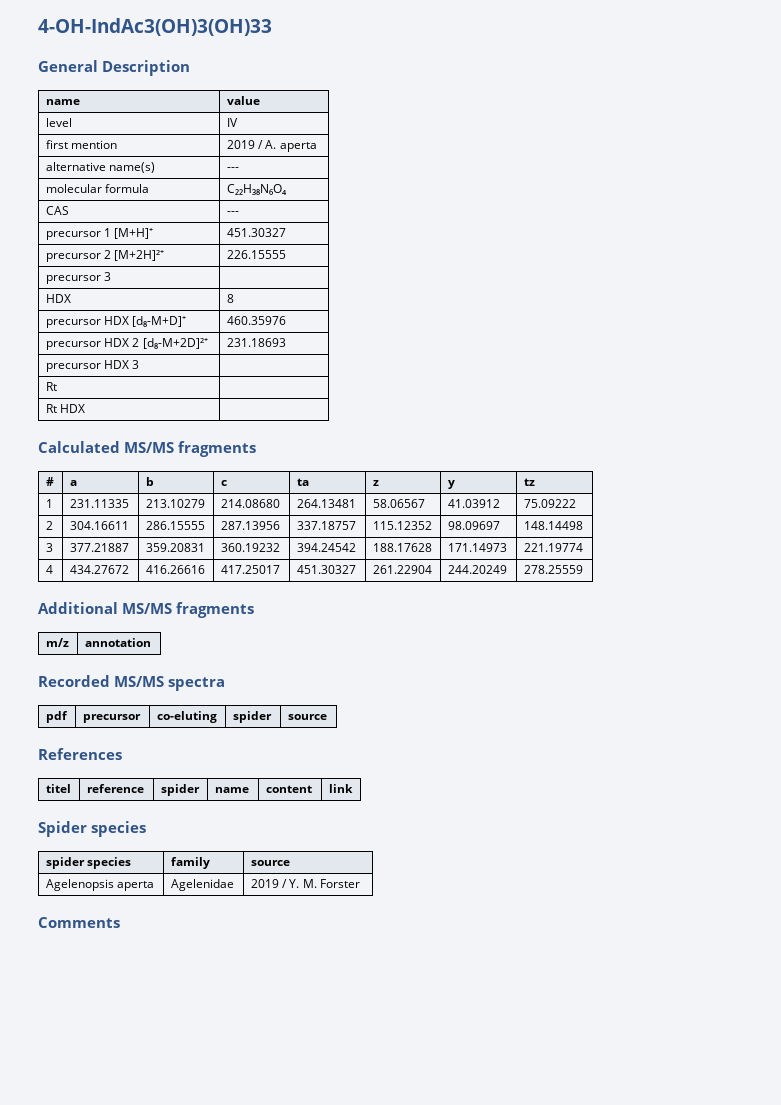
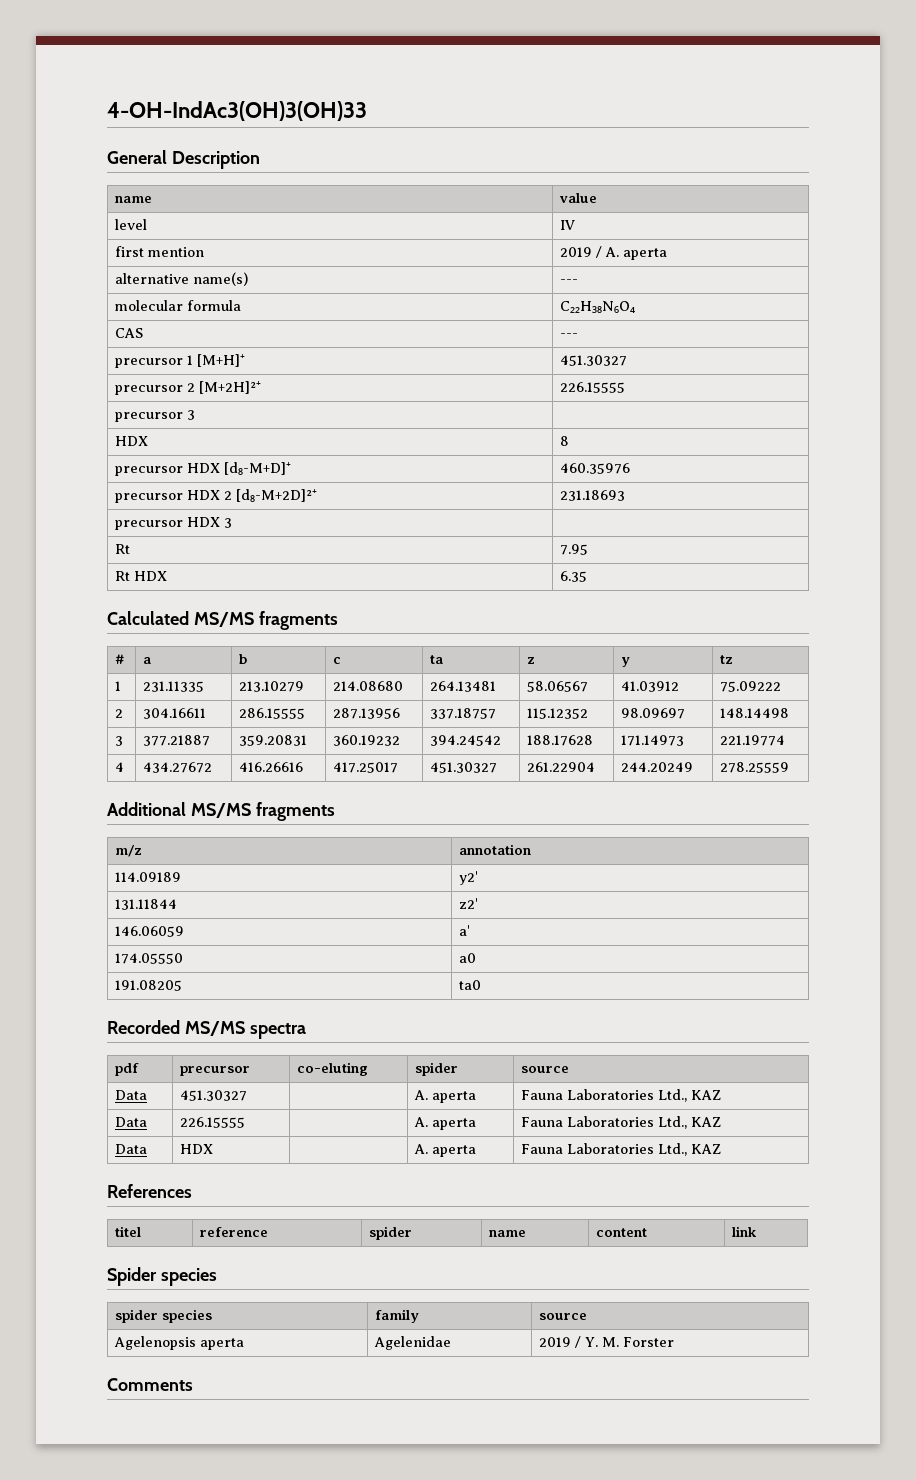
- Rt |
+ Rt | 7.95
- Rt HDX |
+ Rt HDX | 6.35
+ 114.09189 | y2'
+ 131.11844 | z2'
+ 146.06059 | a'
+ 174.05550 | a0
+ 191.08205 | ta0
+ Data | 451.30327 | | A. aperta | Fauna Laboratories Ltd., KAZ
+ Data | 226.15555 | | A. aperta | Fauna Laboratories Ltd., KAZ
+ Data | HDX | | A. aperta | Fauna Laboratories Ltd., KAZ

